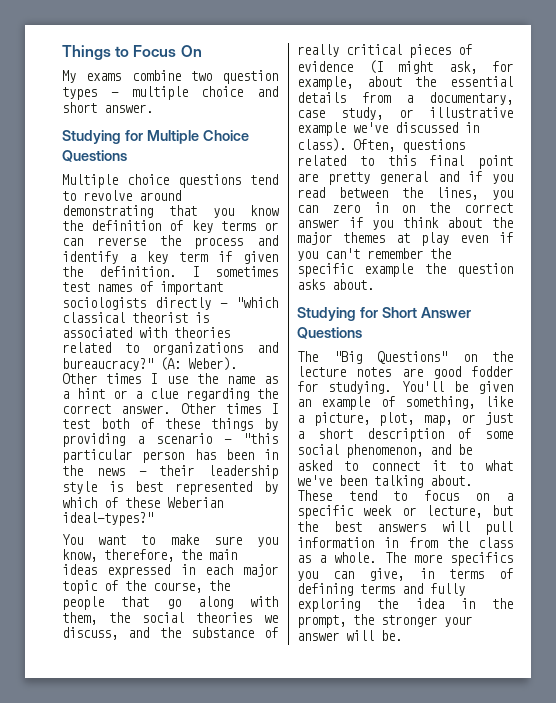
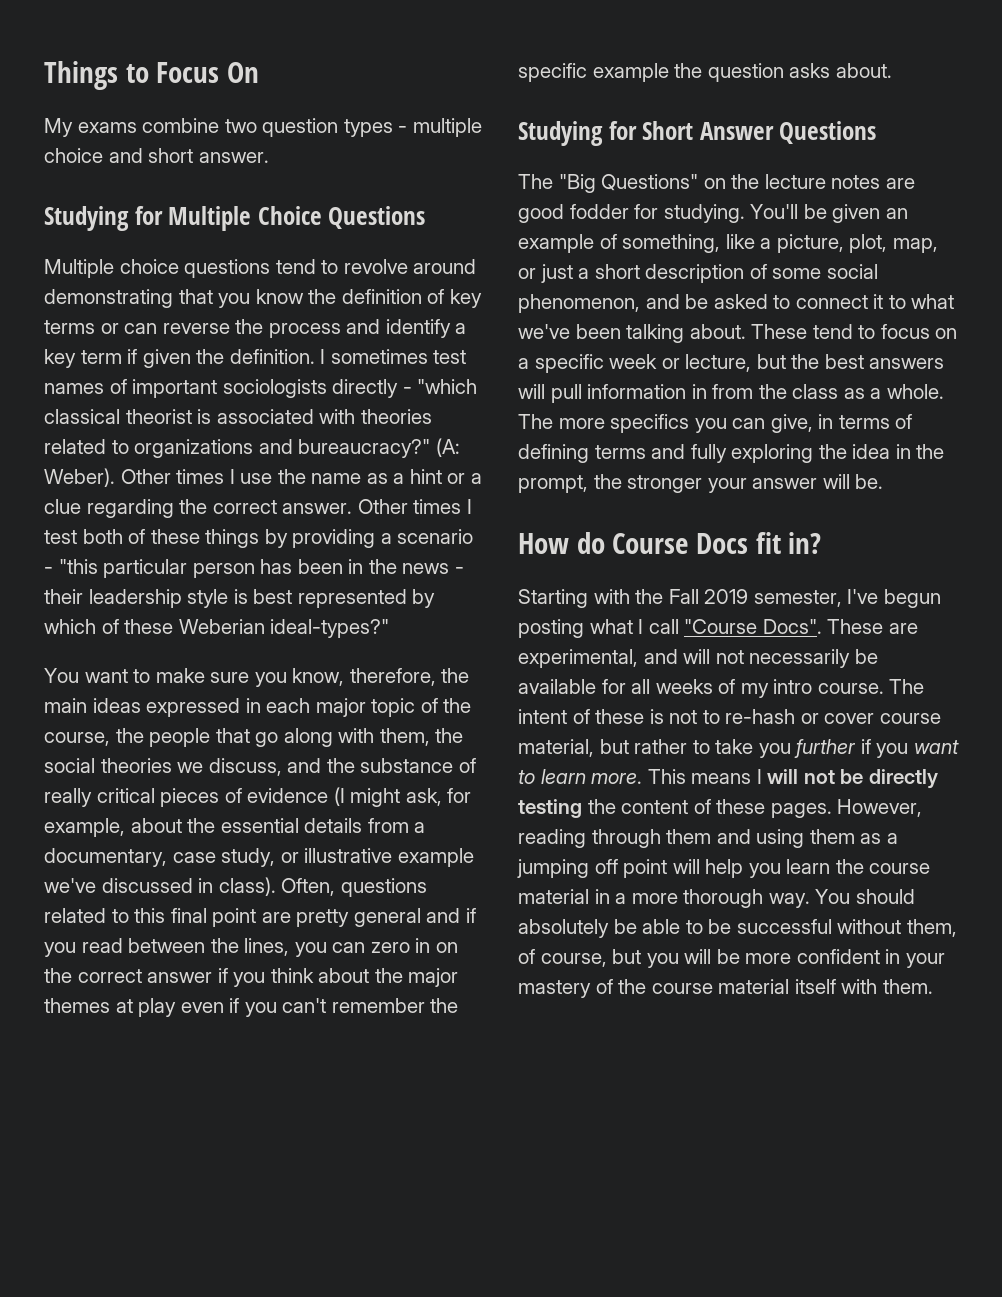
+ How do Course Docs fit in?
+ Starting with the Fall 2019 semester, I've begun posting what I call "Course Docs". These are experimental, and will not necessarily be available for all weeks of my intro course. The intent of these is not to re-hash or cover course material, but rather to take you further if you want to learn more. This means I will not be directly testing the content of these pages. However, reading through them and using them as a jumping off point will help you learn the course material in a more thorough way. You should absolutely be able to be successful without them, of course, but you will be more confident in your mastery of the course material itself with them.

